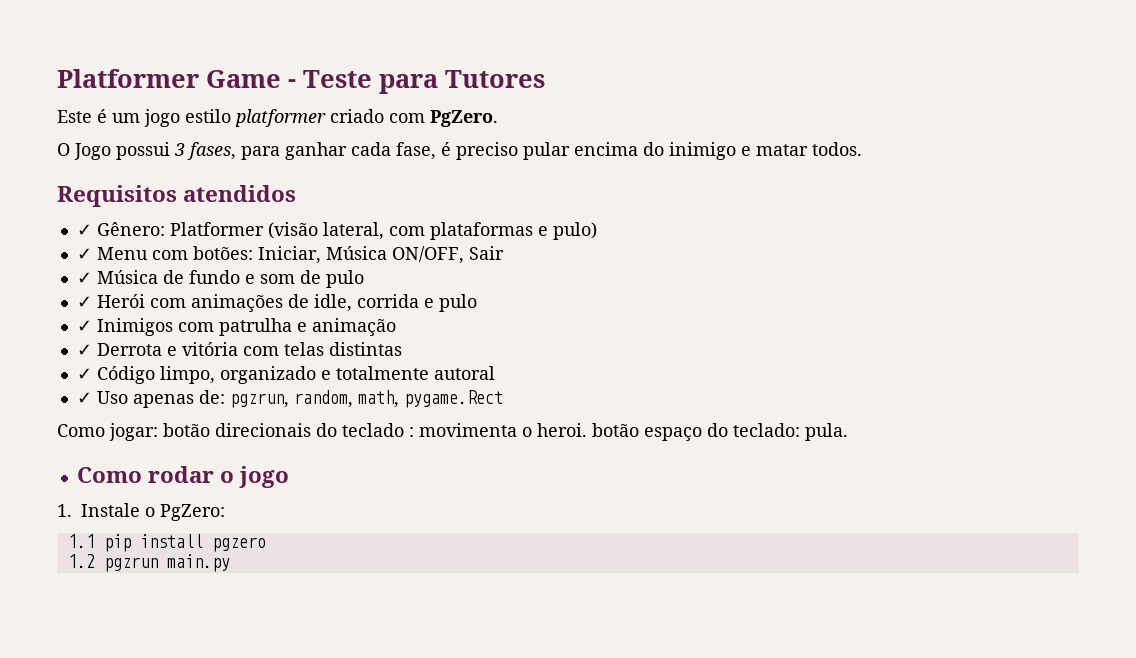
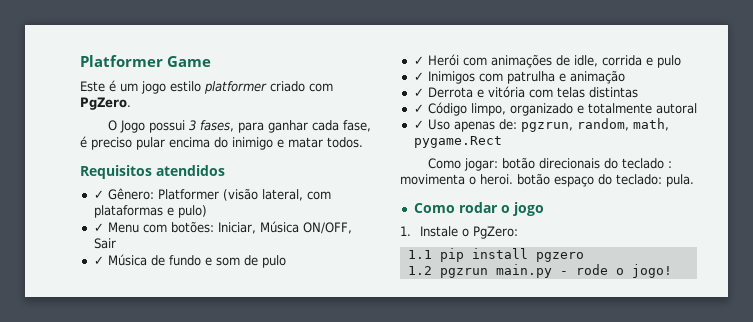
- Platformer Game - Teste para Tutores
+ Platformer Game
- 1.2 pgzrun main.py
+ 1.2 pgzrun main.py - rode o jogo!

